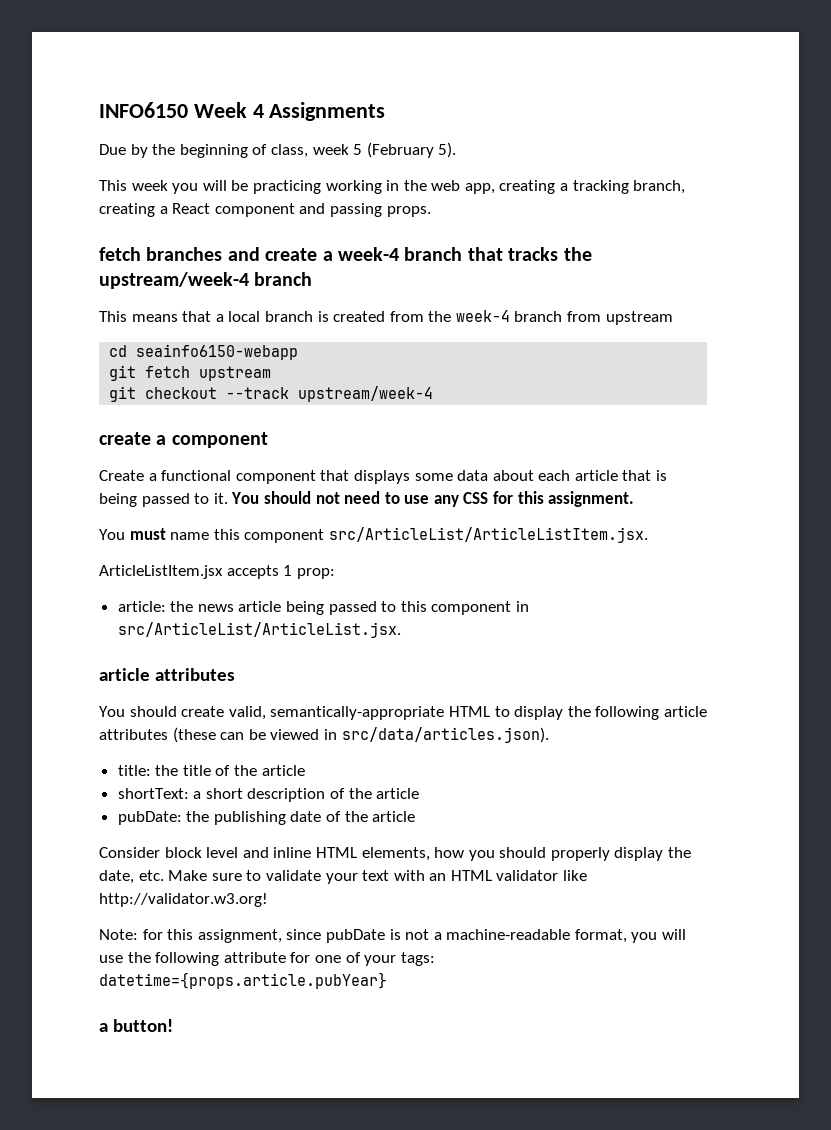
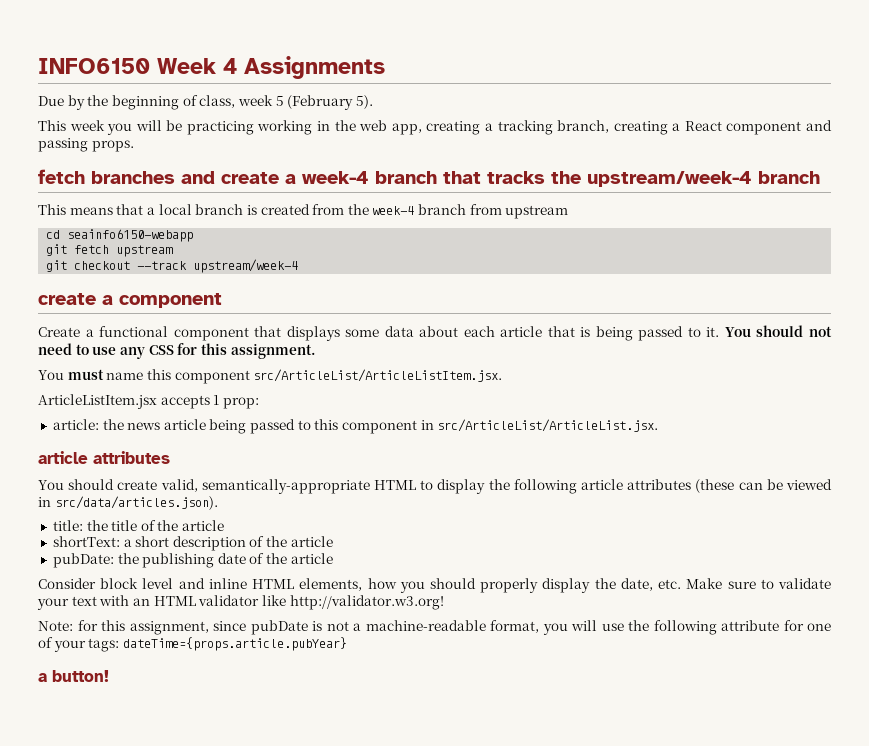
- Note: for this assignment, since pubDate is not a machine-readable format, you will use the following attribute for one of your tags: datetime={props.article.pubYear}
+ Note: for this assignment, since pubDate is not a machine-readable format, you will use the following attribute for one of your tags: dateTime={props.article.pubYear}

